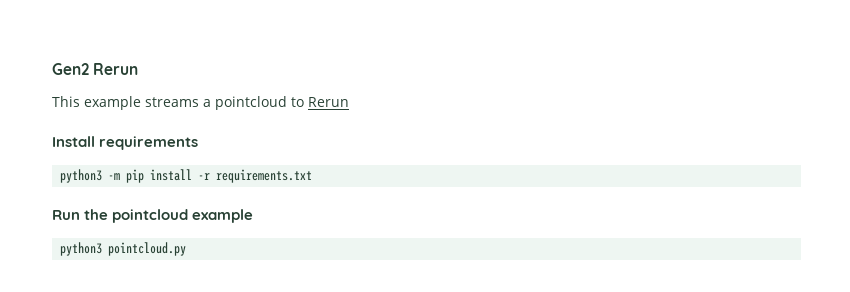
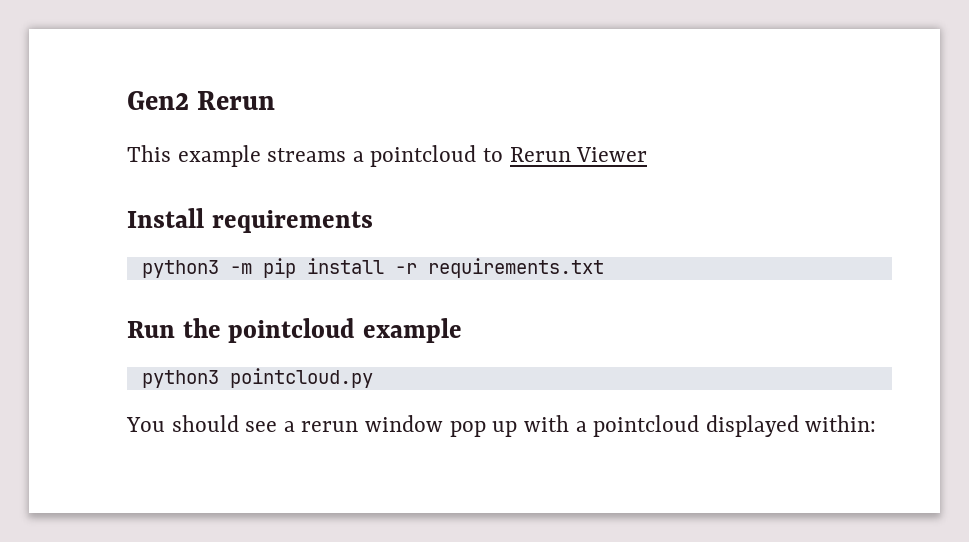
- This example streams a pointcloud to Rerun
+ This example streams a pointcloud to Rerun Viewer
+ You should see a rerun window pop up with a pointcloud displayed within:

